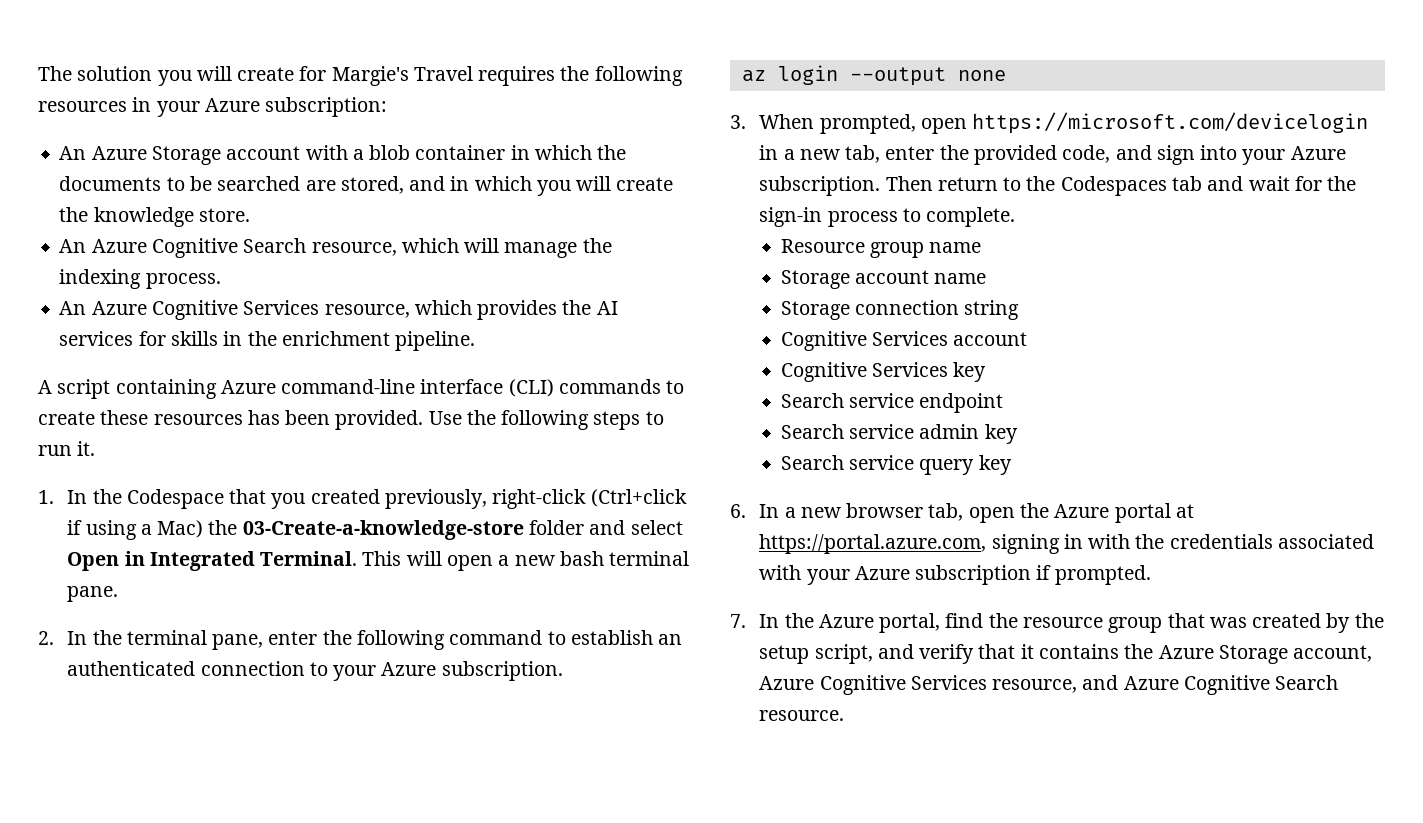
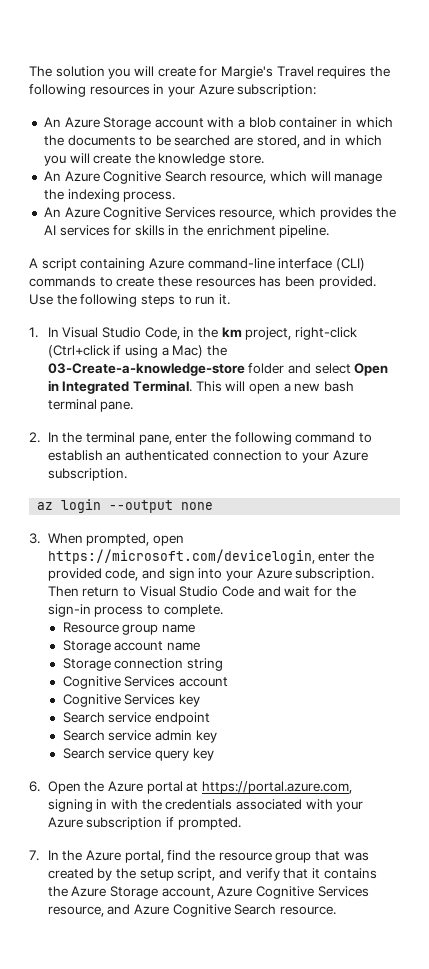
- 1. In the Codespace that you created previously, right-click (Ctrl+click if using a Mac) the 03-Create-a-knowledge-store folder and select Open in Integrated Terminal.
+ 1. In Visual Studio Code, in the km project, right-click (Ctrl+click if using a Mac) the 03-Create-a-knowledge-store folder and select Open in Integrated Terminal.
- 3. When prompted, open https://microsoft.com/devicelogin in a new tab, enter the provided code, and sign into your Azure subscription.
+ 3. When prompted, open https://microsoft.com/devicelogin, enter the provided code, and sign into your Azure subscription.
- Then return to the Codespaces tab and wait for the sign-in process to complete.
+ Then return to Visual Studio Code and wait for the sign-in process to complete.
- 6. In a new browser tab, open the Azure portal at https://portal.azure.com, signing in with the credentials associated with your Azure subscription if prompted.
+ 6. Open the Azure portal at https://portal.azure.com, signing in with the credentials associated with your Azure subscription if prompted.

